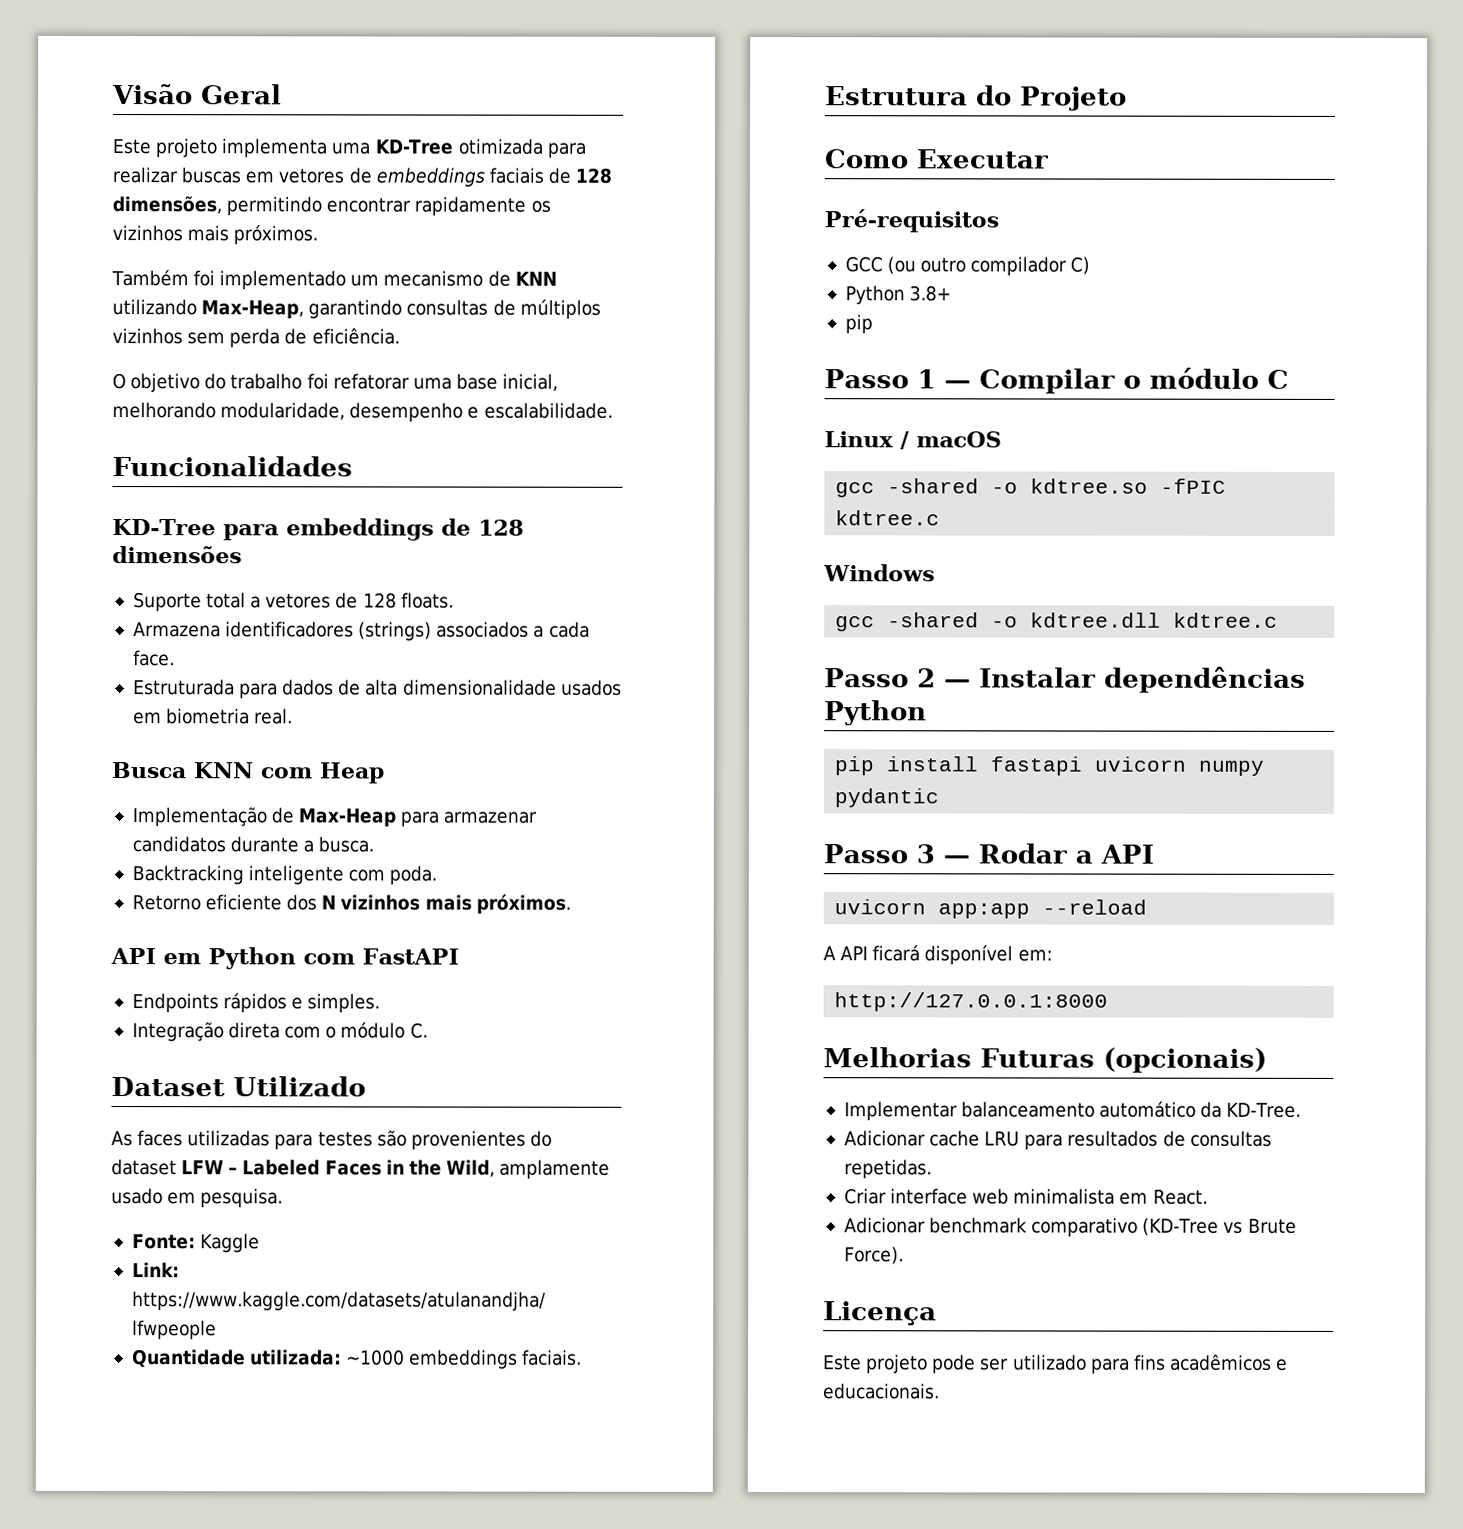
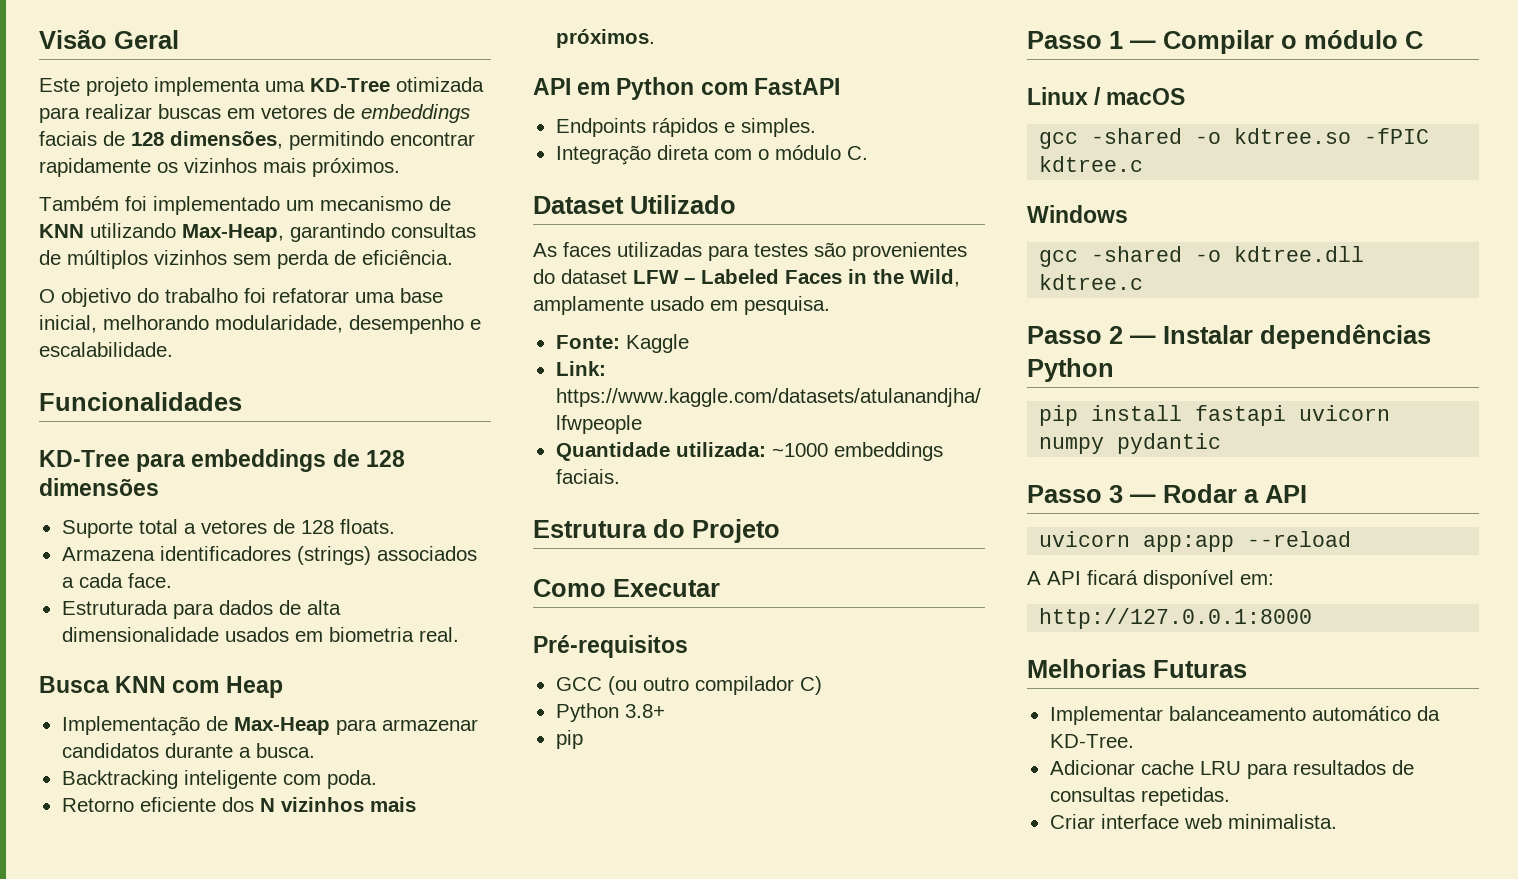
- Melhorias Futuras (opcionais)
+ Melhorias Futuras
- Criar interface web minimalista em React.
- Adicionar benchmark comparativo (KD-Tree vs Brute Force).
- Licença
- Este projeto pode ser utilizado para fins acadêmicos e educacionais.
+ Criar interface web minimalista.

